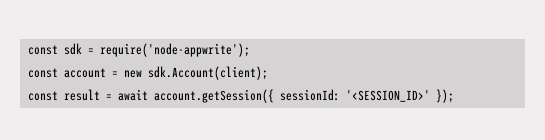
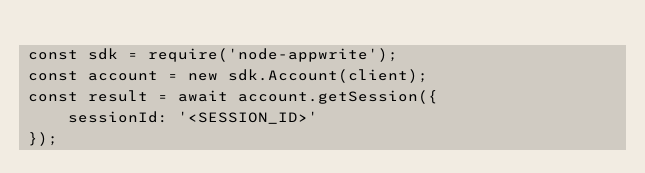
- const result = await account.getSession({ sessionId: '<SESSION_ID>' });
+ const result = await account.getSession({
+ sessionId: '<SESSION_ID>'
+ });

